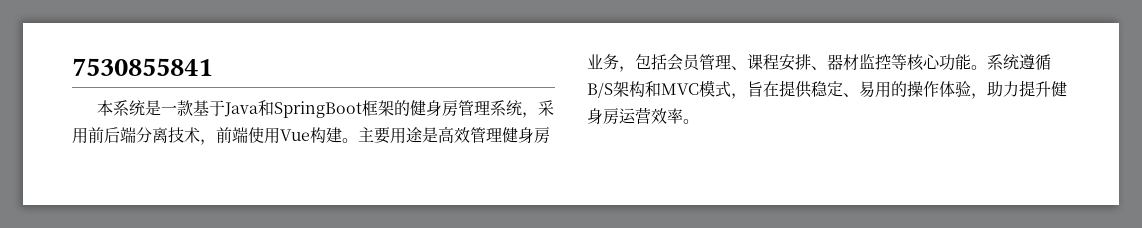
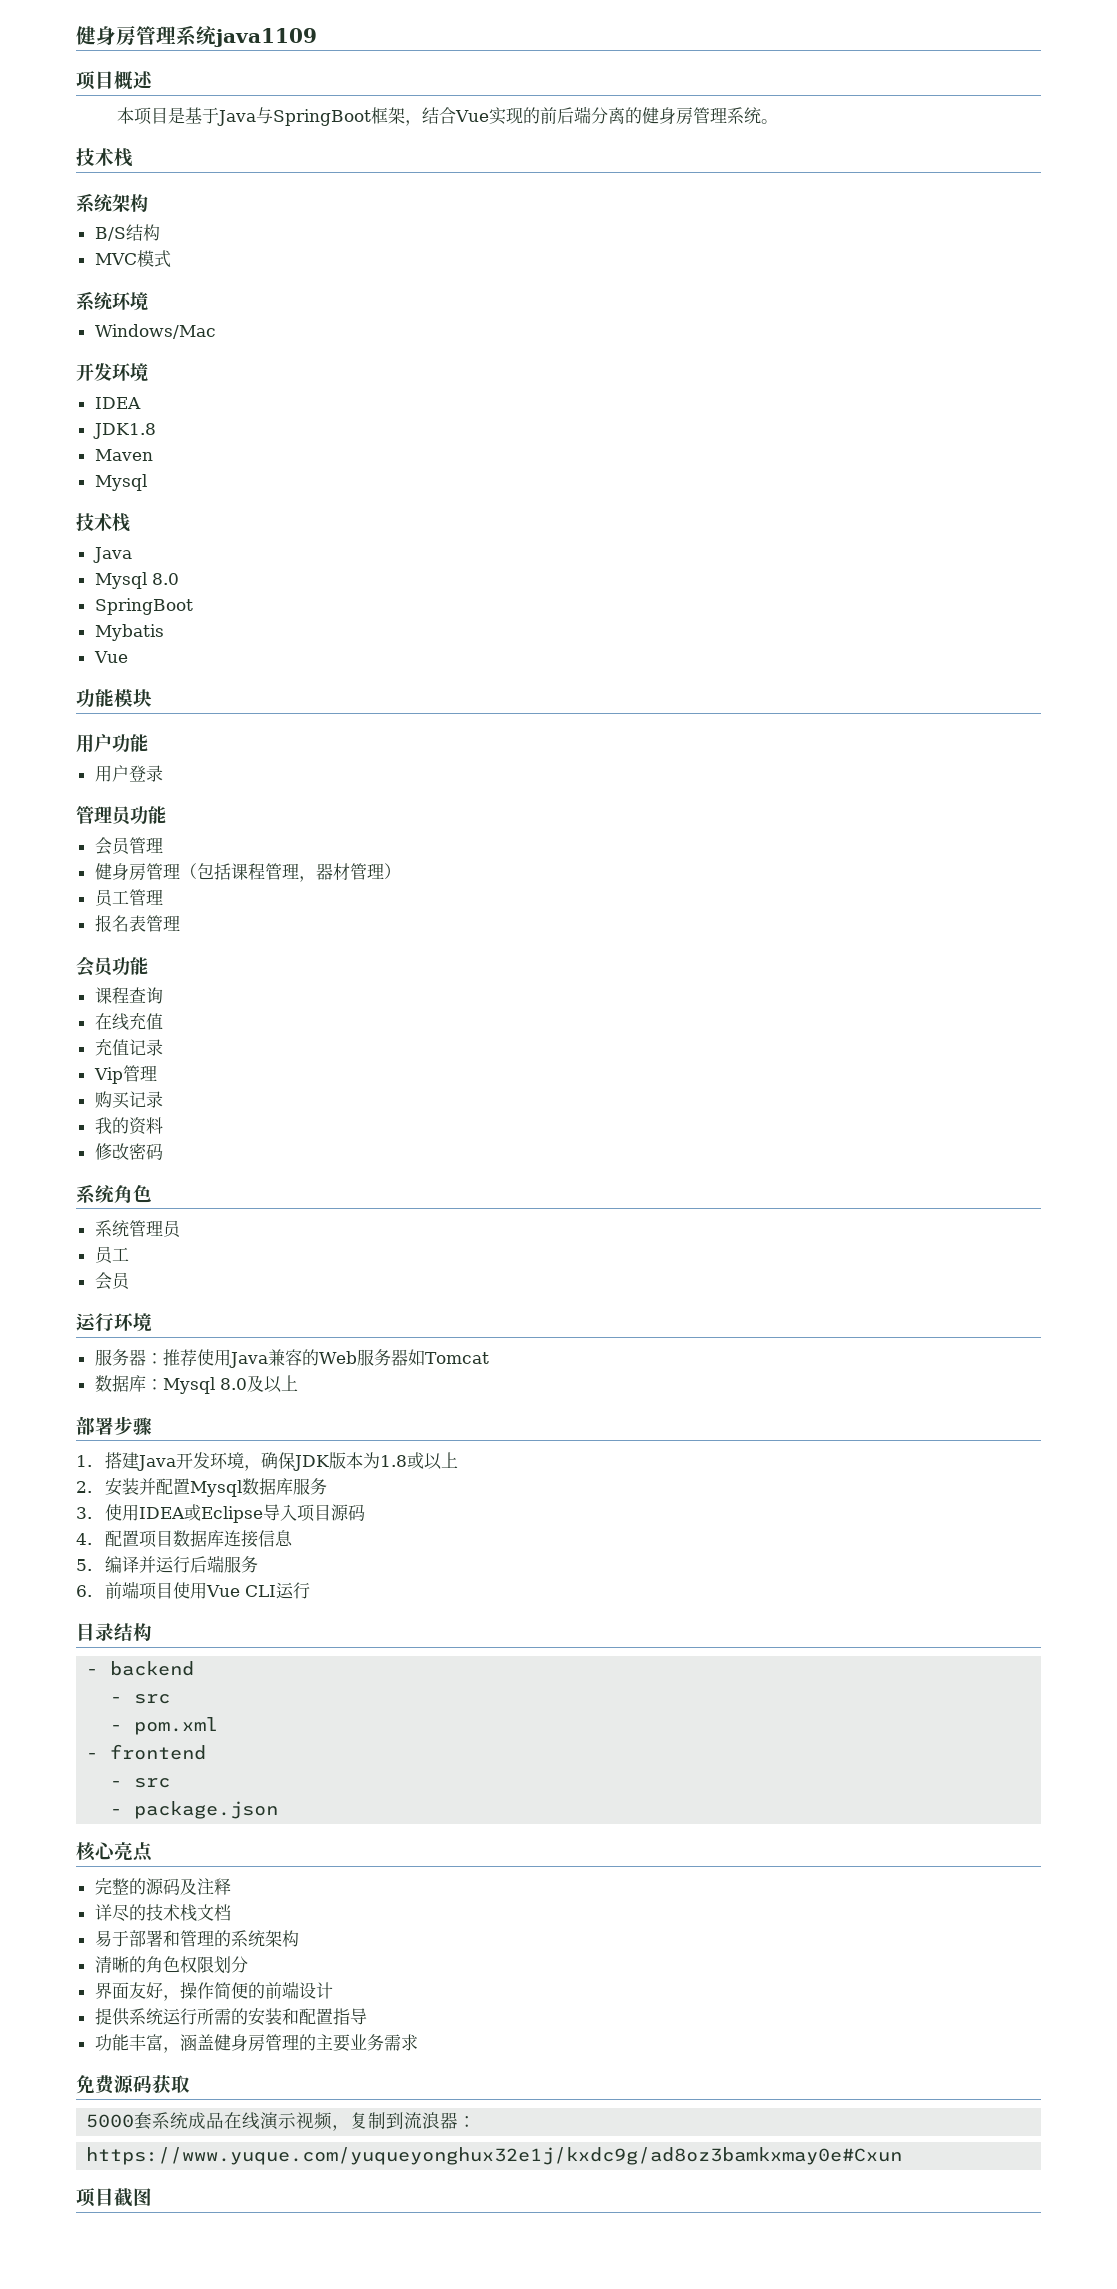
- 7530855841
- 本系统是一款基于Java和SpringBoot框架的健身房管理系统，采用前后端分离技术，前端使用Vue构建。主要用途是高效管理健身房业务，包括会员管理、课程安排、器材监控等核心功能。系统遵循B/S架构和MVC模式，旨在提供稳定、易用的操作体验，助力提升健身房运营效率。
+ 健身房管理系统java1109
+ 项目概述
+ 本项目是基于Java与SpringBoot框架，结合Vue实现的前后端分离的健身房管理系统。
+ 技术栈
+ 系统架构
+ B/S结构
+ MVC模式
+ 系统环境
+ Windows/Mac
+ 开发环境
+ IDEA
+ JDK1.8
+ Maven
+ Mysql
+ 技术栈
+ Java
+ Mysql 8.0
+ SpringBoot
+ Mybatis
+ Vue
+ 功能模块
+ 用户功能
+ 用户登录
+ 管理员功能
+ 会员管理
+ 健身房管理（包括课程管理，器材管理）
+ 员工管理
+ 报名表管理
+ 会员功能
+ 课程查询
+ 在线充值
+ 充值记录
+ Vip管理
+ 购买记录
+ 我的资料
+ 修改密码
+ 系统角色
+ 系统管理员
+ 员工
+ 会员
+ 运行环境
+ 服务器：推荐使用Java兼容的Web服务器如Tomcat
+ 数据库：Mysql 8.0及以上
+ 部署步骤
+ 1.搭建Java开发环境，确保JDK版本为1.8或以上
+ 2.安装并配置Mysql数据库服务
+ 3.使用IDEA或Eclipse导入项目源码
+ 4.配置项目数据库连接信息
+ 5.编译并运行后端服务
+ 6.前端项目使用Vue CLI运行
+ 目录结构
+ - backend
+ - src
+ - pom.xml
+ - frontend
+ - src
+ - package.json
+ 核心亮点
+ 完整的源码及注释
+ 详尽的技术栈文档
+ 易于部署和管理的系统架构
+ 清晰的角色权限划分
+ 界面友好，操作简便的前端设计
+ 提供系统运行所需的安装和配置指导
+ 功能丰富，涵盖健身房管理的主要业务需求
+ 免费源码获取
+ 5000套系统成品在线演示视频，复制到流浪器：
+ https://www.yuque.com/yuqueyonghux32e1j/kxdc9g/ad8oz3bamkxmay0e#Cxun
+ 项目截图

